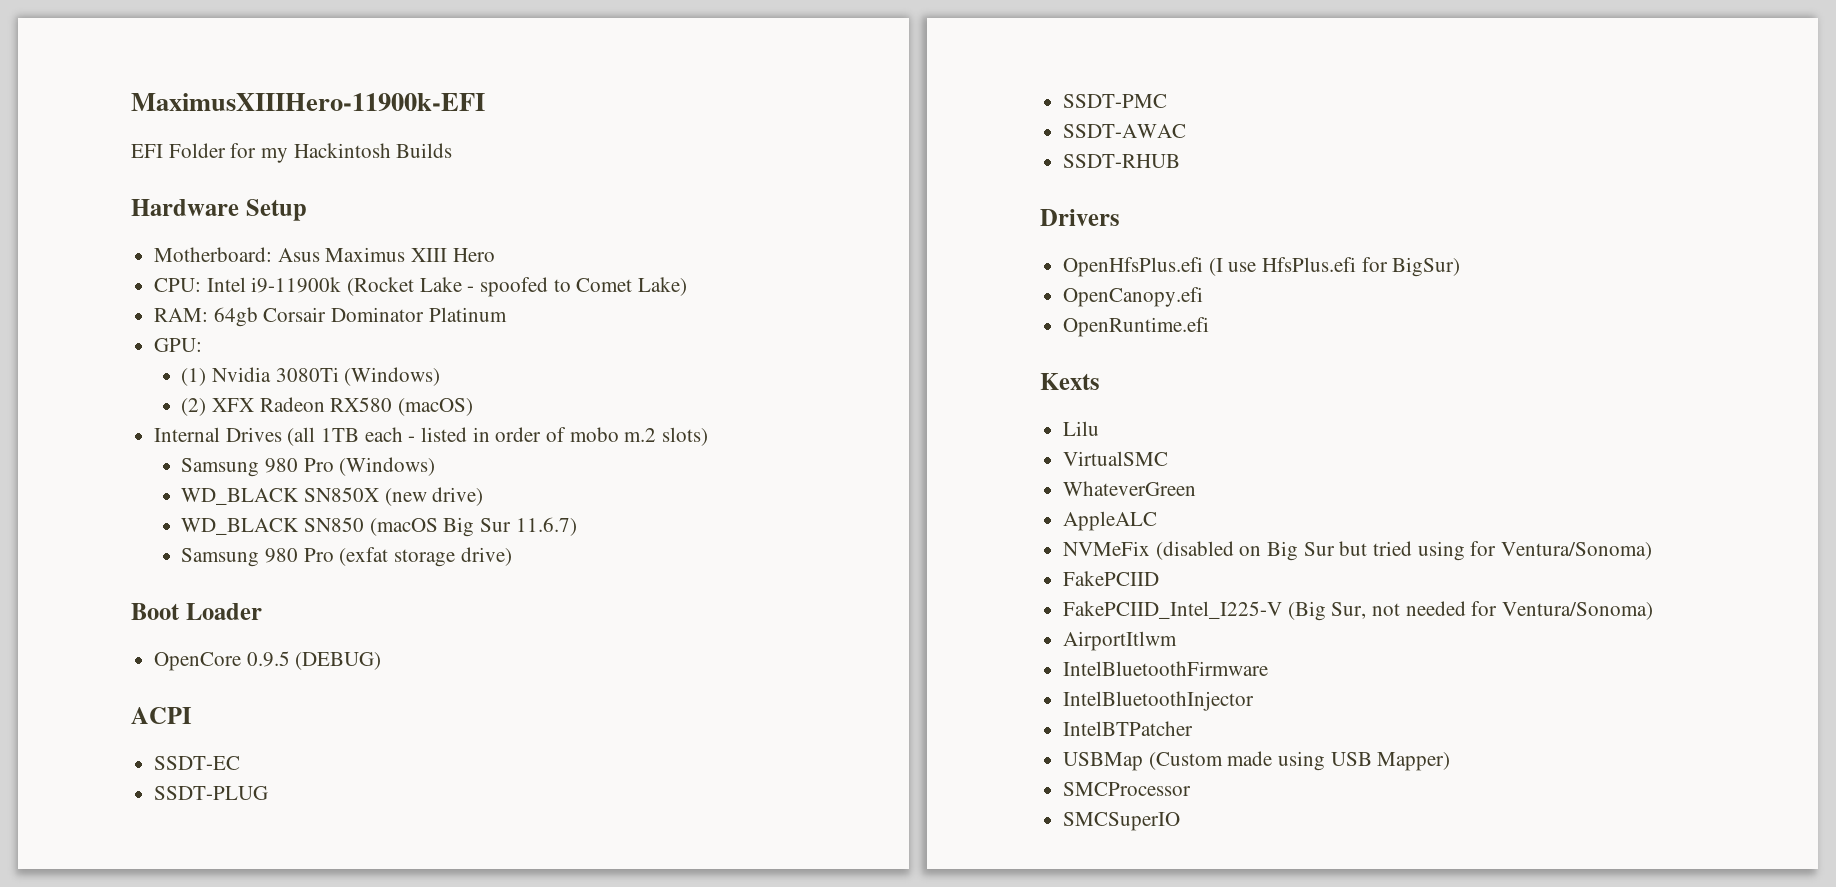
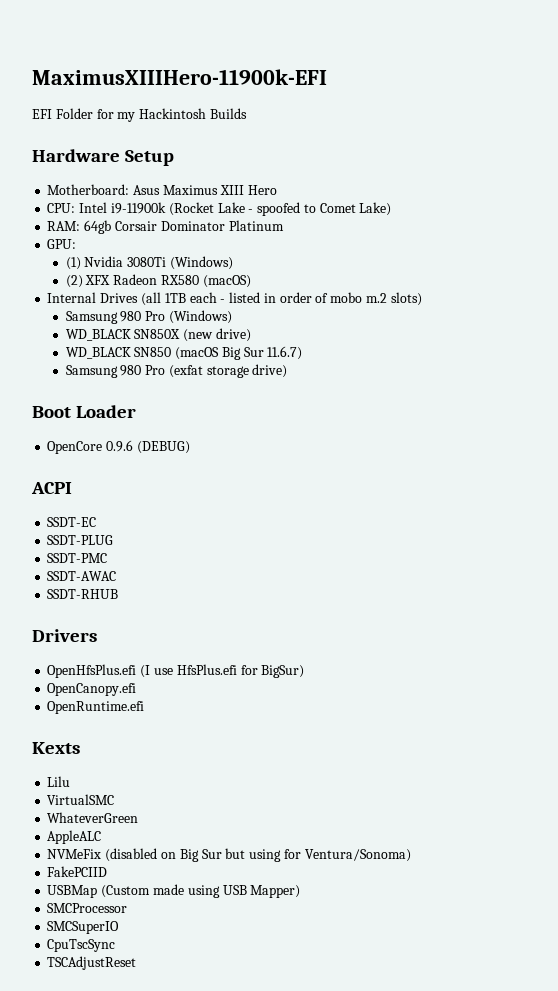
- OpenCore 0.9.5 (DEBUG)
+ OpenCore 0.9.6 (DEBUG)
- NVMeFix (disabled on Big Sur but tried using for Ventura/Sonoma)
+ NVMeFix (disabled on Big Sur but using for Ventura/Sonoma)
- FakePCIID_Intel_I225-V (Big Sur, not needed for Ventura/Sonoma)
- AirportItlwm
- IntelBluetoothFirmware
- IntelBluetoothInjector
- IntelBTPatcher
+ CpuTscSync
+ TSCAdjustReset

